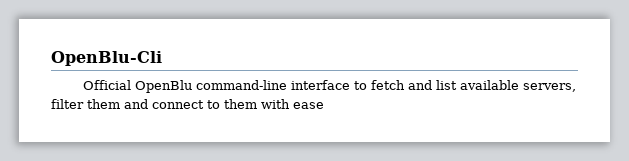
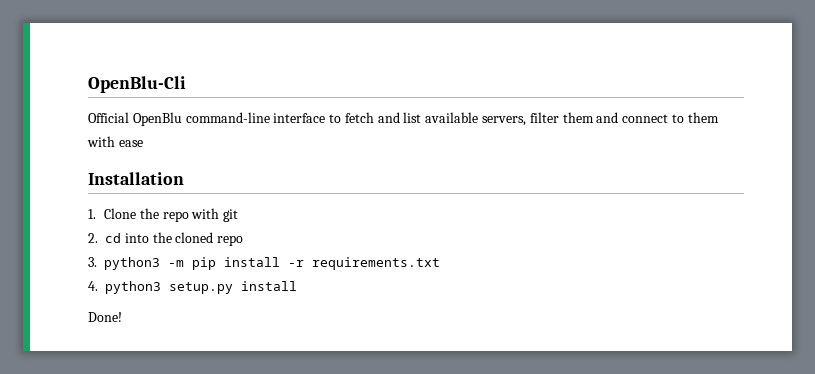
+ Installation
+ 1. Clone the repo with git
+ 2. cd into the cloned repo
+ 3. python3 -m pip install -r requirements.txt
+ 4. python3 setup.py install
+ Done!

